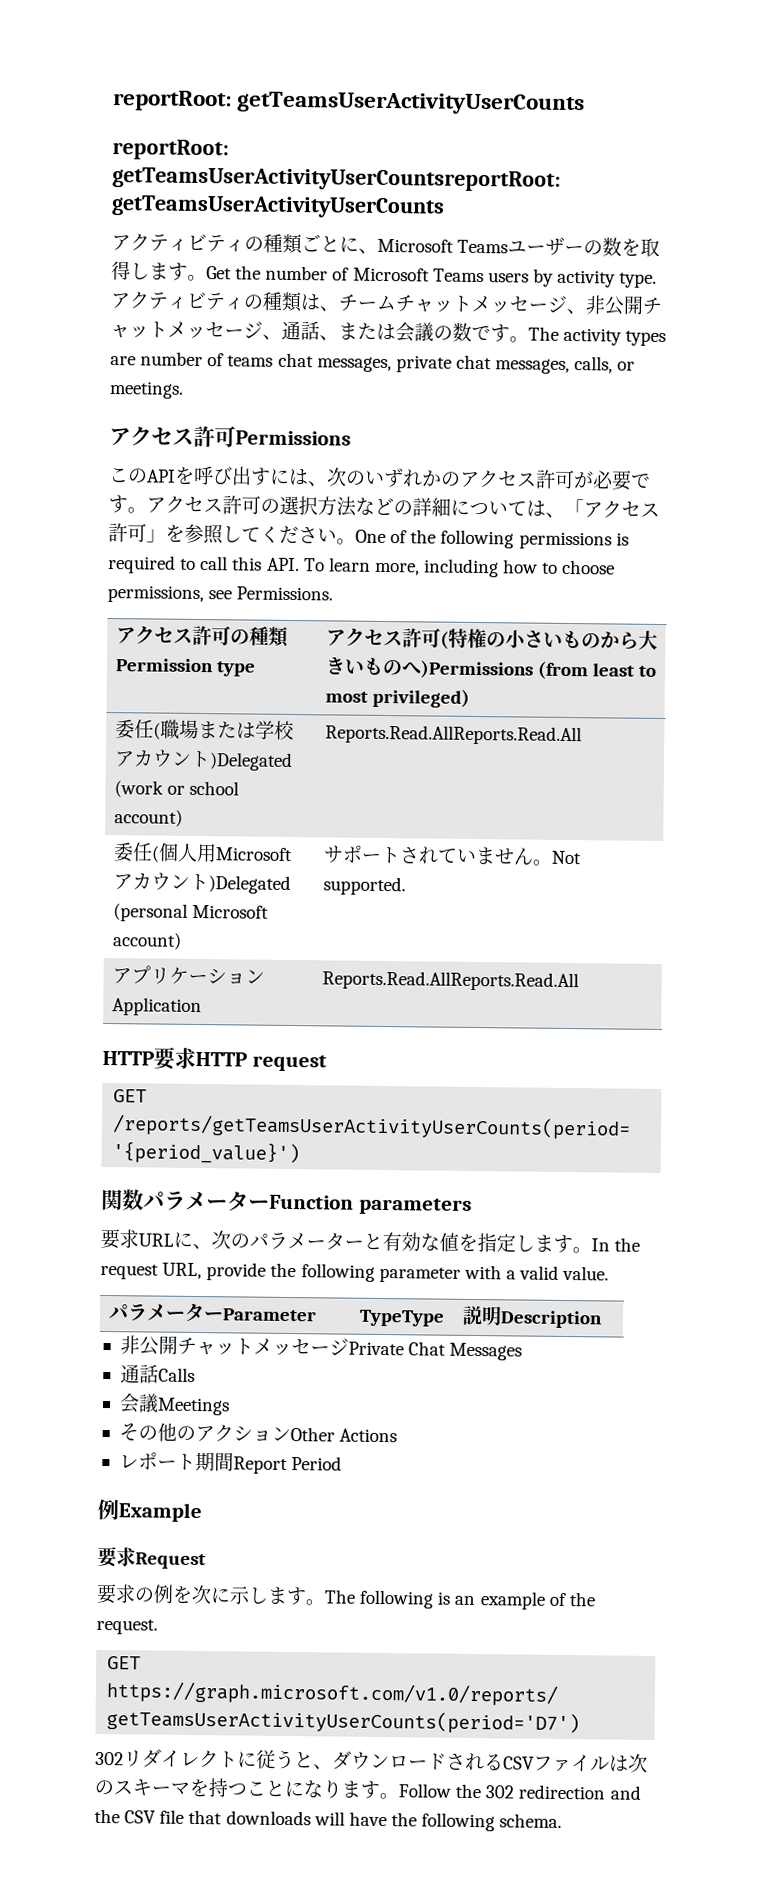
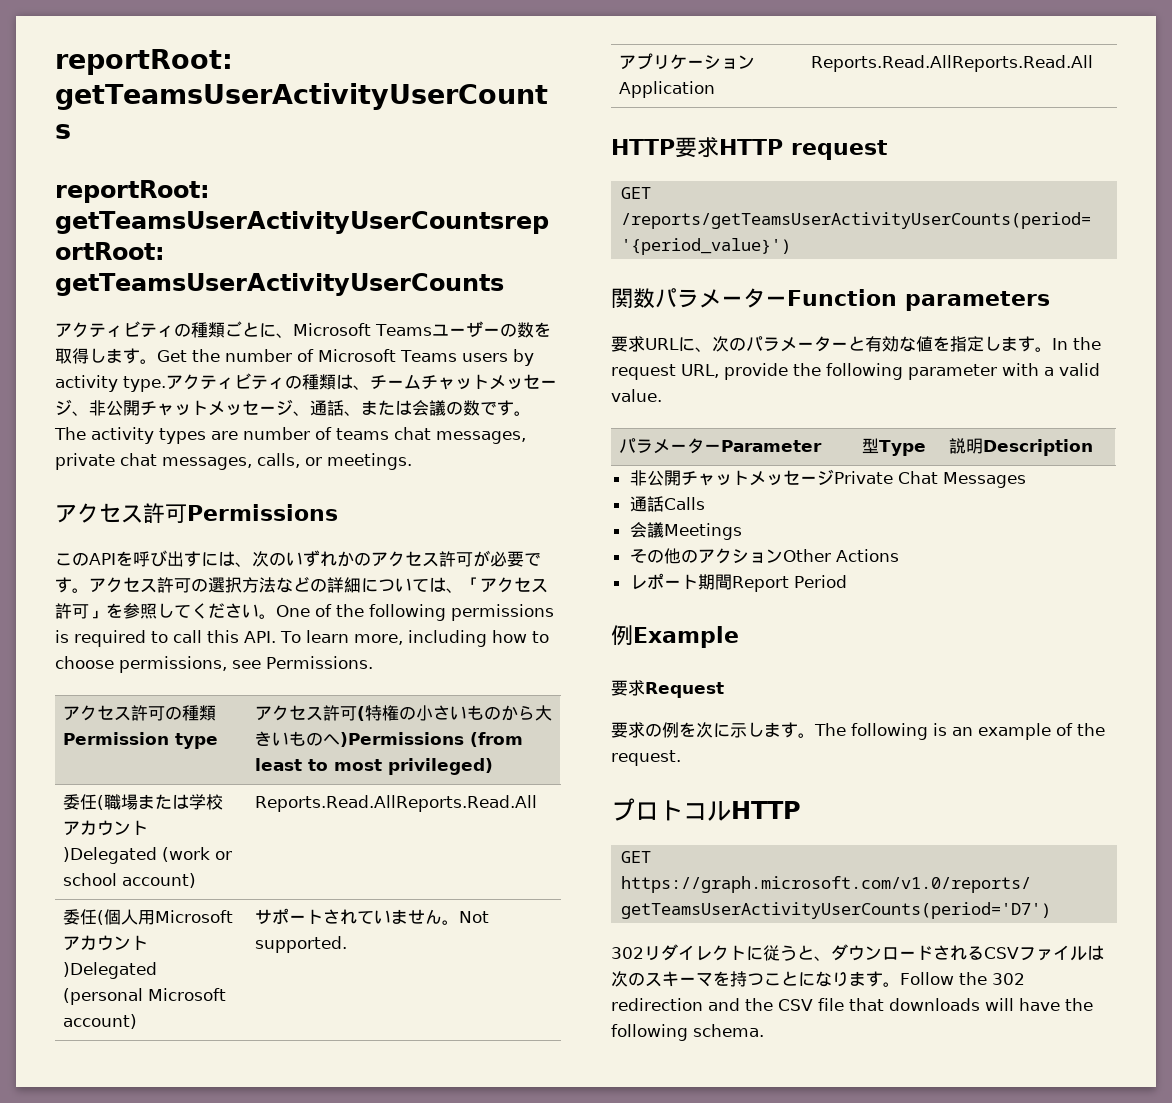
- パラメーターParameter | TypeType | 説明Description
+ パラメーターParameter | 型Type | 説明Description
+ プロトコルHTTP

